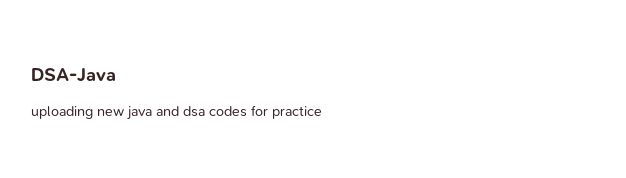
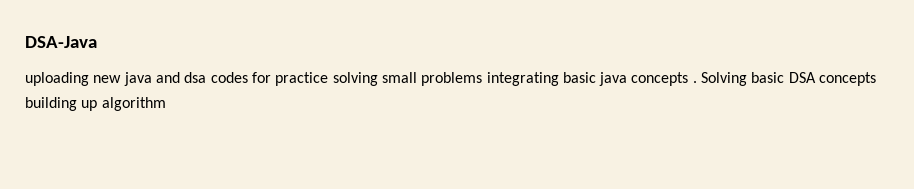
- uploading new java and dsa codes for practice
+ uploading new java and dsa codes for practice solving small problems integrating basic java concepts . Solving basic DSA concepts building up algorithm

